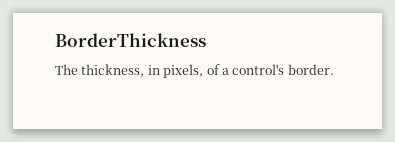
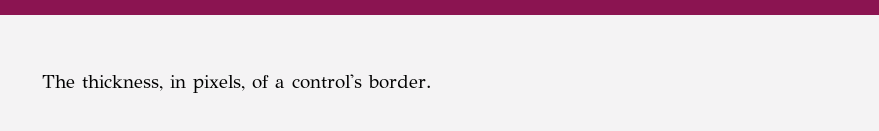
- BorderThickness

